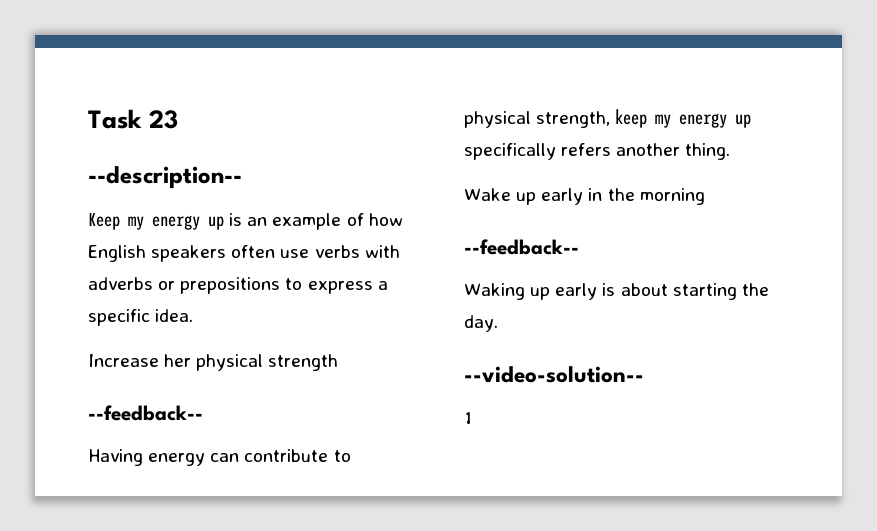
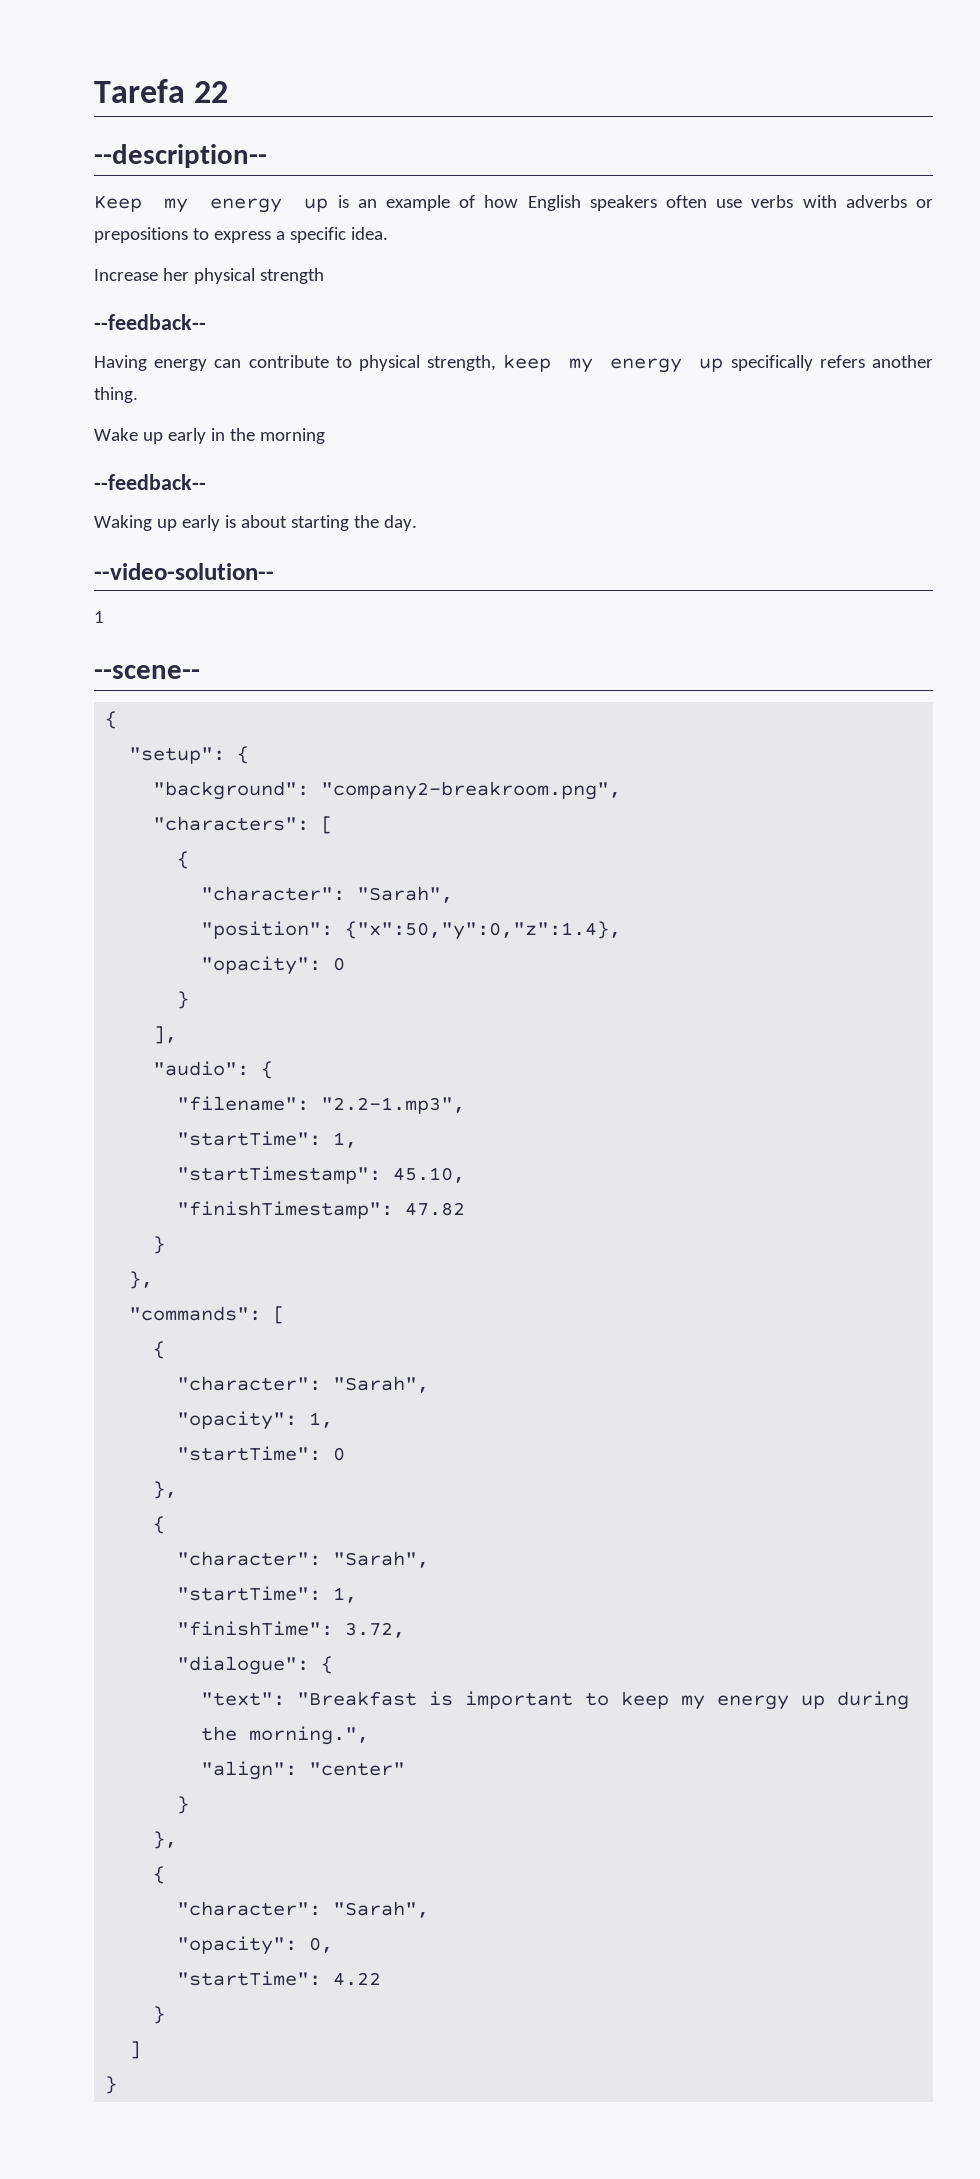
- Task 23
+ Tarefa 22
+ --scene--
+ {
+ "setup": {
+ "background": "company2-breakroom.png",
+ "characters": [
+ {
+ "character": "Sarah",
+ "position": {"x":50,"y":0,"z":1.4},
+ "opacity": 0
+ }
+ ],
+ "audio": {
+ "filename": "2.2-1.mp3",
+ "startTime": 1,
+ "startTimestamp": 45.10,
+ "finishTimestamp": 47.82
+ }
+ },
+ "commands": [
+ {
+ "character": "Sarah",
+ "opacity": 1,
+ "startTime": 0
+ },
+ {
+ "character": "Sarah",
+ "startTime": 1,
+ "finishTime": 3.72,
+ "dialogue": {
+ "text": "Breakfast is important to keep my energy up during the morning.",
+ "align": "center"
+ }
+ },
+ {
+ "character": "Sarah",
+ "opacity": 0,
+ "startTime": 4.22
+ }
+ ]
+ }

